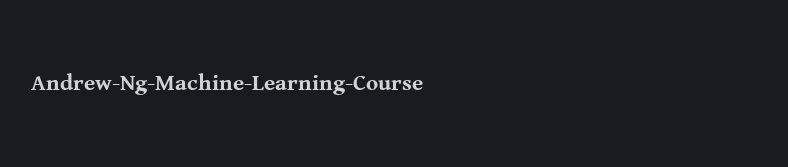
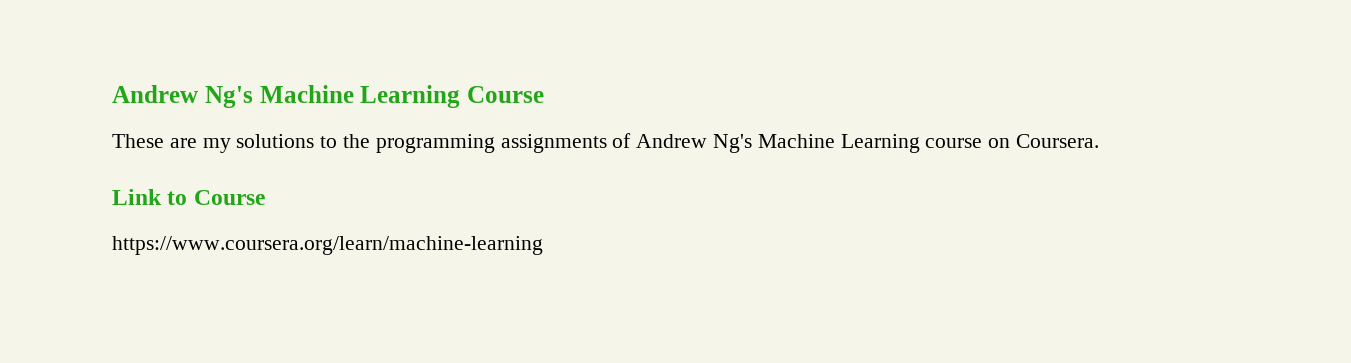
- Andrew-Ng-Machine-Learning-Course
+ Andrew Ng's Machine Learning Course
+ These are my solutions to the programming assignments of Andrew Ng's Machine Learning course on Coursera.
+ Link to Course
+ https://www.coursera.org/learn/machine-learning

